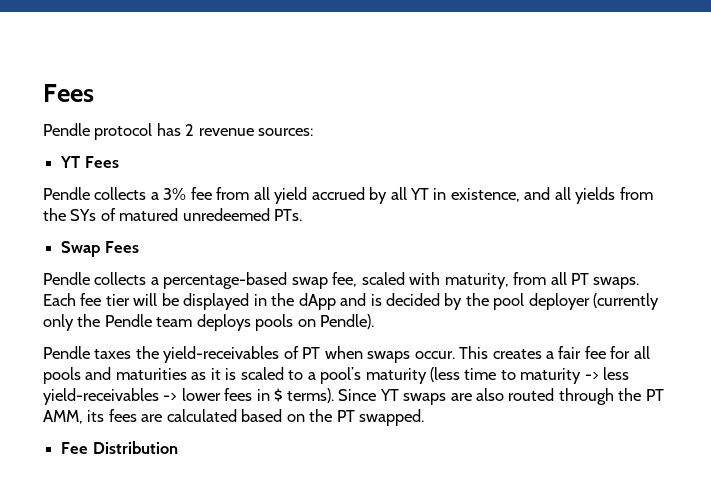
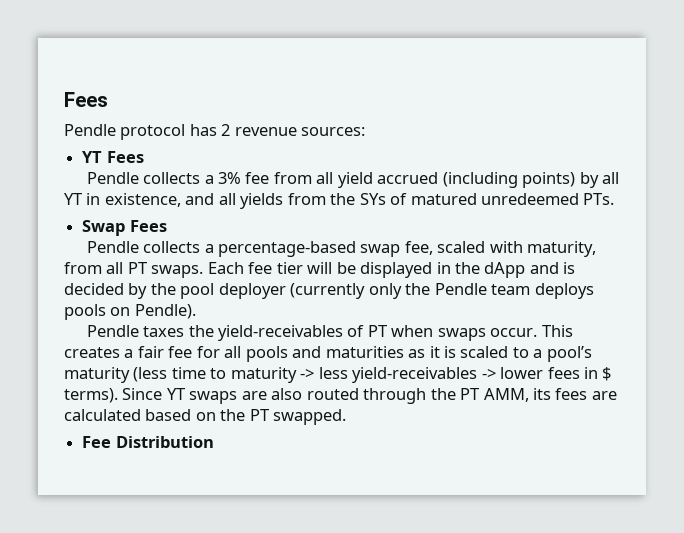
- Pendle collects a 3% fee from all yield accrued by all YT in existence, and all yields from the SYs of matured unredeemed PTs.
+ Pendle collects a 3% fee from all yield accrued (including points) by all YT in existence, and all yields from the SYs of matured unredeemed PTs.

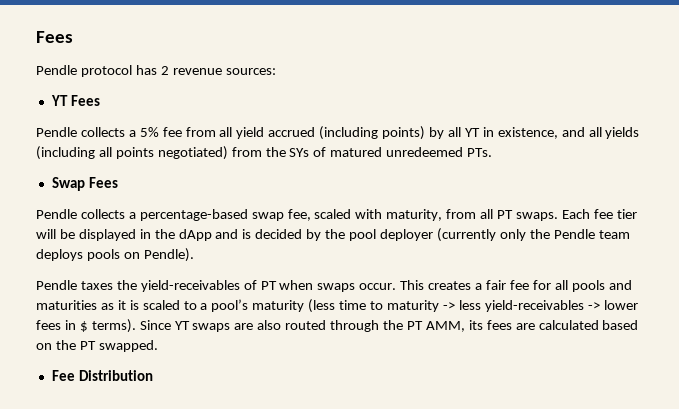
- Pendle collects a 3% fee from all yield accrued (including points) by all YT in existence, and all yields from the SYs of matured unredeemed PTs.
+ Pendle collects a 5% fee from all yield accrued (including points) by all YT in existence, and all yields (including all points negotiated) from the SYs of matured unredeemed PTs.

